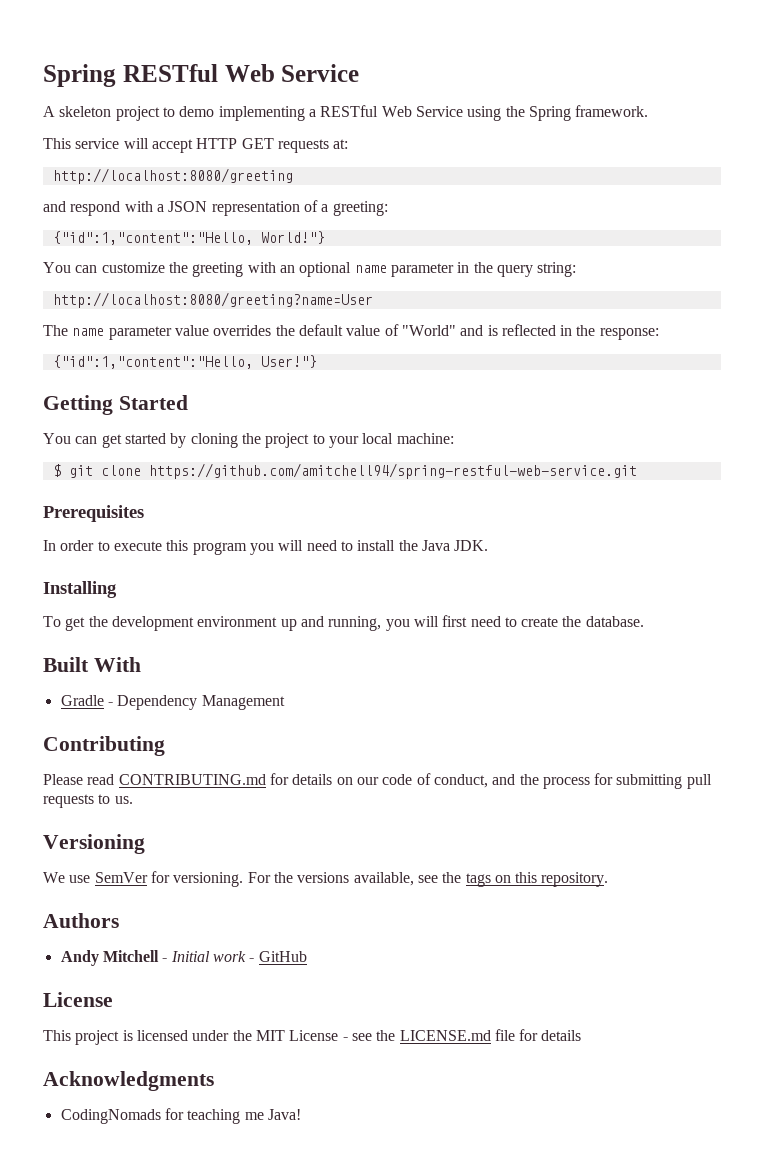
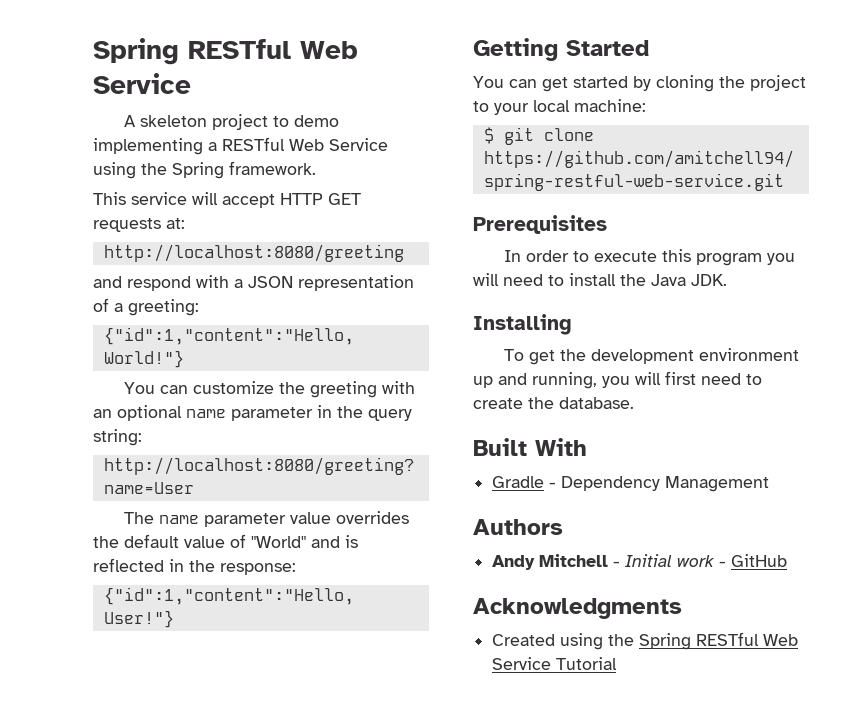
- Contributing
- Please read CONTRIBUTING.md for details on our code of conduct, and the process for submitting pull requests to us.
- Versioning
- We use SemVer for versioning. For the versions available, see the tags on this repository.
  Andy Mitchell - Initial work - GitHub
- License
- This project is licensed under the MIT License - see the LICENSE.md file for details
  Acknowledgments
- CodingNomads for teaching me Java!
+ Created using the Spring RESTful Web Service Tutorial

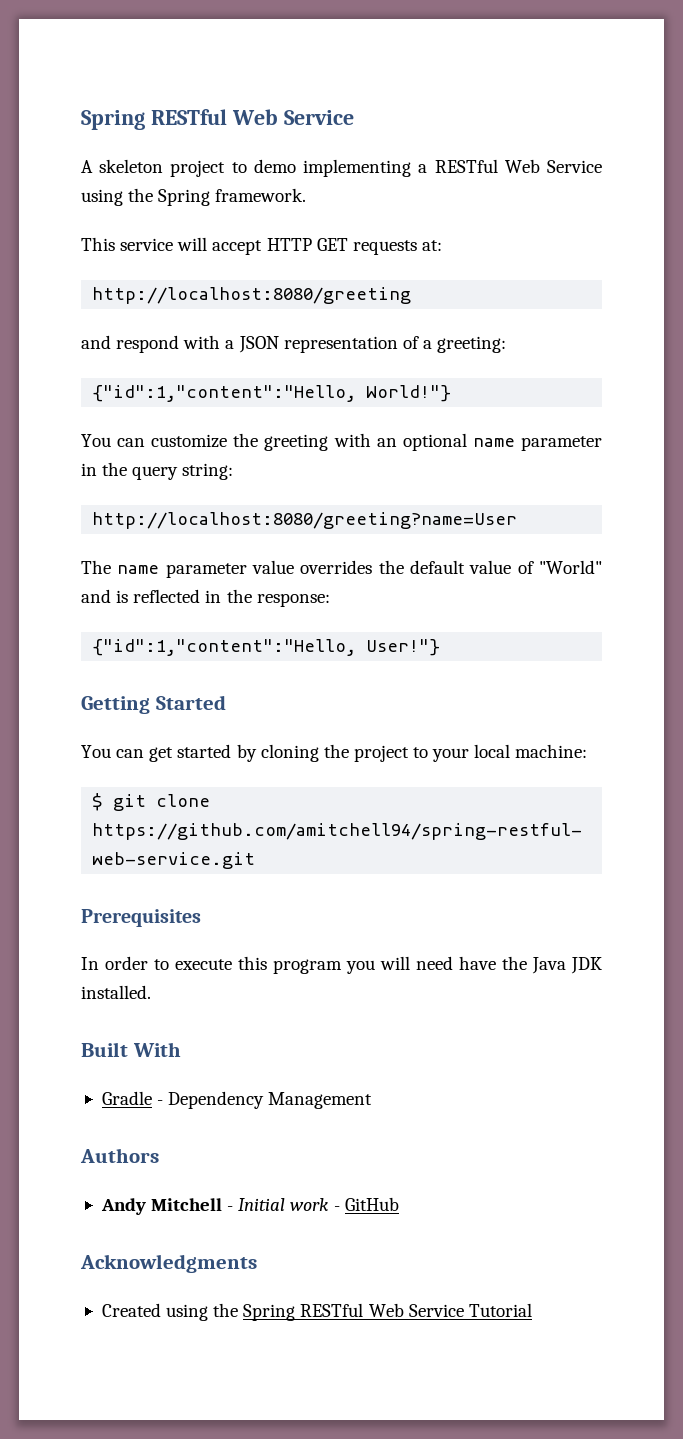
- In order to execute this program you will need to install the Java JDK.
- Installing
- To get the development environment up and running, you will first need to create the database.
+ In order to execute this program you will need have the Java JDK installed.

